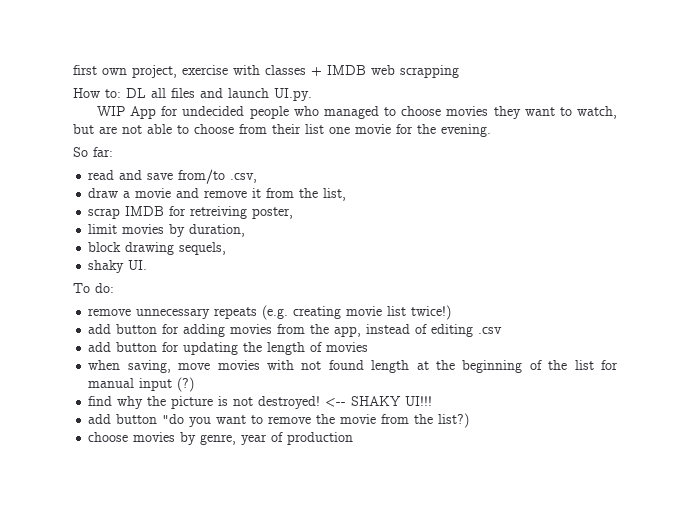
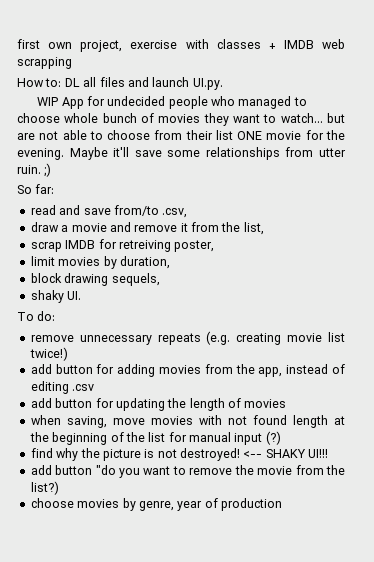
- WIP App for undecided people who managed to choose movies they want to watch, but are not able to choose from their list one movie for the evening.
+ WIP App for undecided people who managed to choose whole bunch of movies they want to watch... but are not able to choose from their list ONE movie for the evening. Maybe it'll save some relationships from utter ruin. ;)

